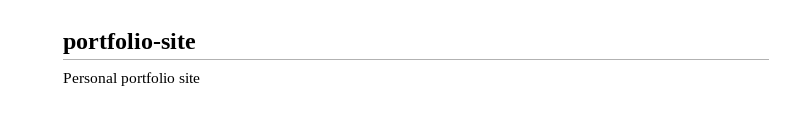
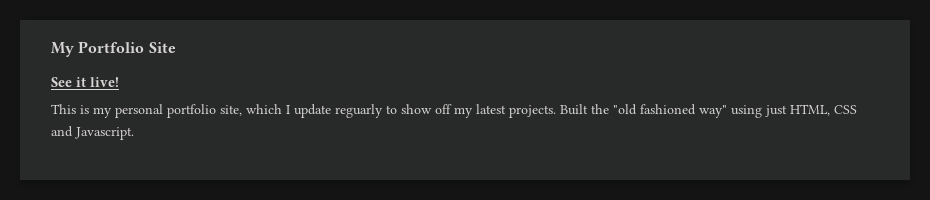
- portfolio-site
- Personal portfolio site
+ My Portfolio Site
+ See it live!
+ This is my personal portfolio site, which I update reguarly to show off my latest projects. Built the "old fashioned way" using just HTML, CSS and Javascript.

